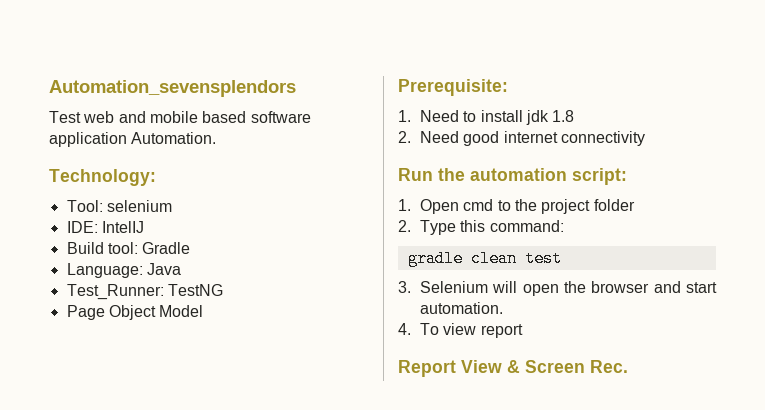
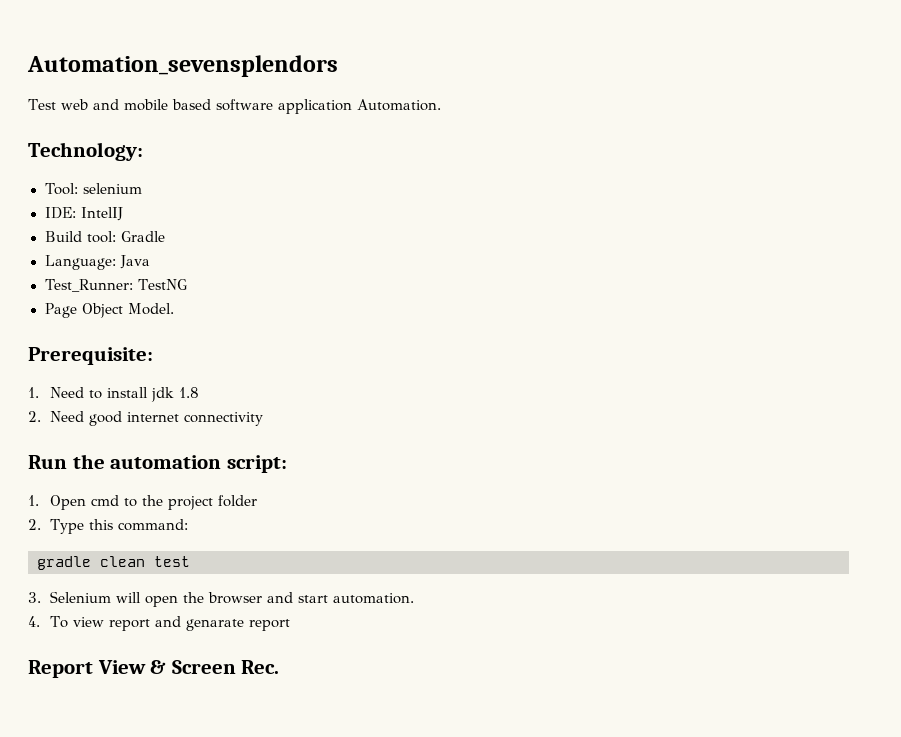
- Page Object Model
+ Page Object Model.
- 4. To view report
+ 4. To view report and genarate report

